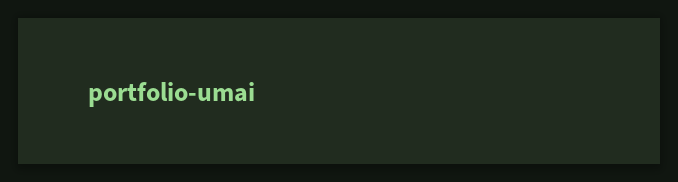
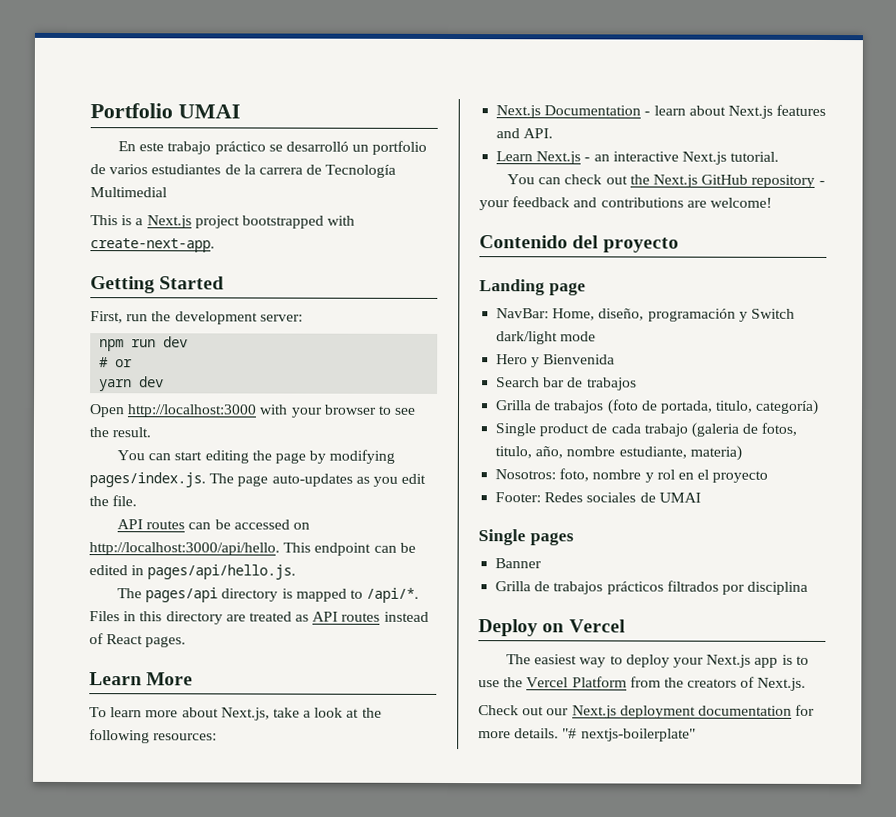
- portfolio-umai
+ Portfolio UMAI
+ En este trabajo práctico se desarrolló un portfolio de varios estudiantes de la carrera de Tecnología Multimedial
+ This is a Next.js project bootstrapped with create-next-app.
+ Getting Started
+ First, run the development server:
+ npm run dev
+ # or
+ yarn dev
+ Open http://localhost:3000 with your browser to see the result.
+ You can start editing the page by modifying pages/index.js. The page auto-updates as you edit the file.
+ API routes can be accessed on http://localhost:3000/api/hello. This endpoint can be edited in pages/api/hello.js.
+ The pages/api directory is mapped to /api/*. Files in this directory are treated as API routes instead of React pages.
+ Learn More
+ To learn more about Next.js, take a look at the following resources:
+ Next.js Documentation - learn about Next.js features and API.
+ Learn Next.js - an interactive Next.js tutorial.
+ You can check out the Next.js GitHub repository - your feedback and contributions are welcome!
+ Contenido del proyecto
+ Landing page
+ NavBar: Home, diseño, programación y Switch dark/light mode
+ Hero y Bienvenida
+ Search bar de trabajos
+ Grilla de trabajos (foto de portada, titulo, categoría)
+ Single product de cada trabajo (galeria de fotos, titulo, año, nombre estudiante, materia)
+ Nosotros: foto, nombre y rol en el proyecto
+ Footer: Redes sociales de UMAI
+ Single pages
+ Banner
+ Grilla de trabajos prácticos filtrados por disciplina
+ Deploy on Vercel
+ The easiest way to deploy your Next.js app is to use the Vercel Platform from the creators of Next.js.
+ Check out our Next.js deployment documentation for more details. "# nextjs-boilerplate"

